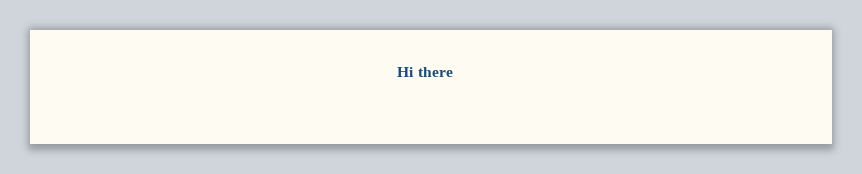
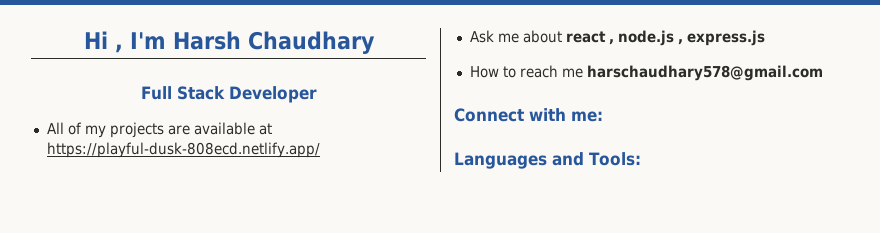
- Hi there
+ Hi , I'm Harsh Chaudhary
+ Full Stack Developer
+ All of my projects are available at https://playful-dusk-808ecd.netlify.app/
+ Ask me about react , node.js , express.js
+ How to reach me harschaudhary578@gmail.com
+ Connect with me:
+ Languages and Tools:

